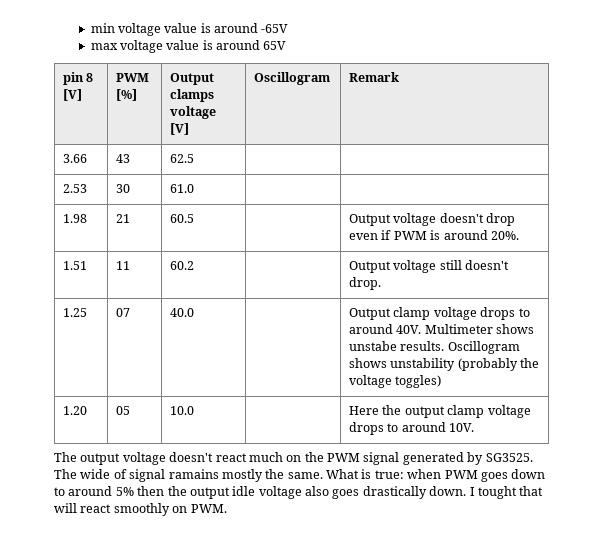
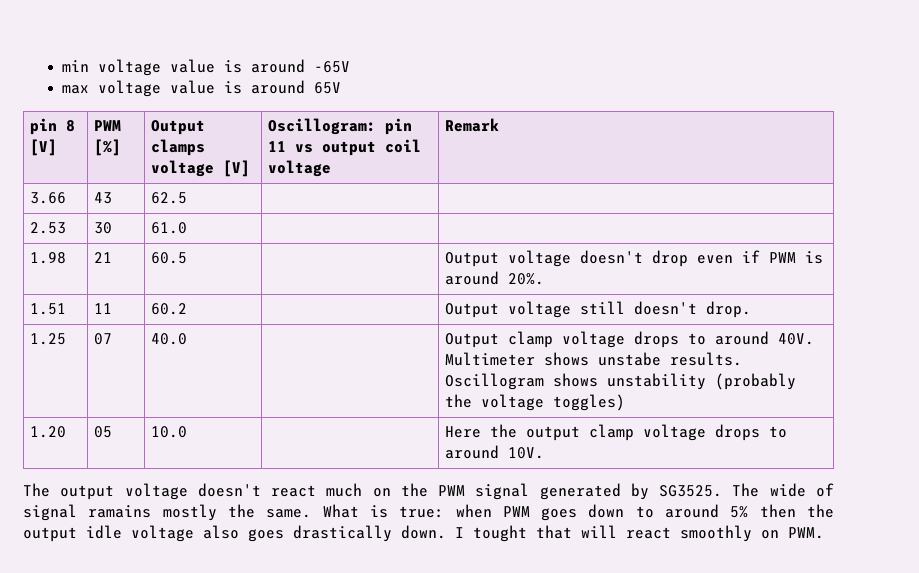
- pin 8 [V] | PWM [%] | Output clamps voltage [V] | Oscillogram | Remark
+ pin 8 [V] | PWM [%] | Output clamps voltage [V] | Oscillogram: pin 11 vs output coil voltage | Remark

